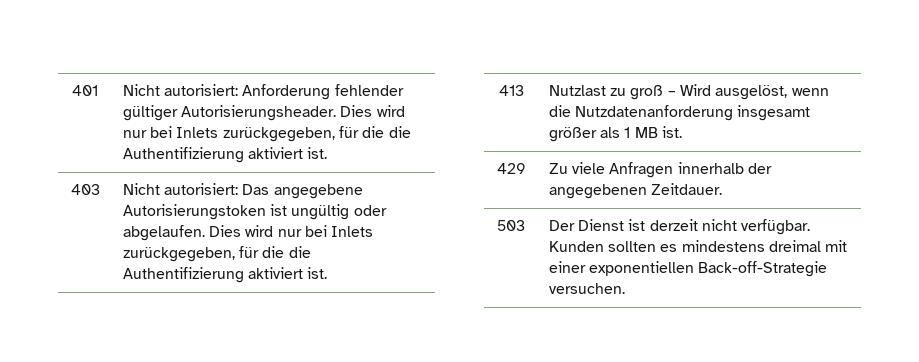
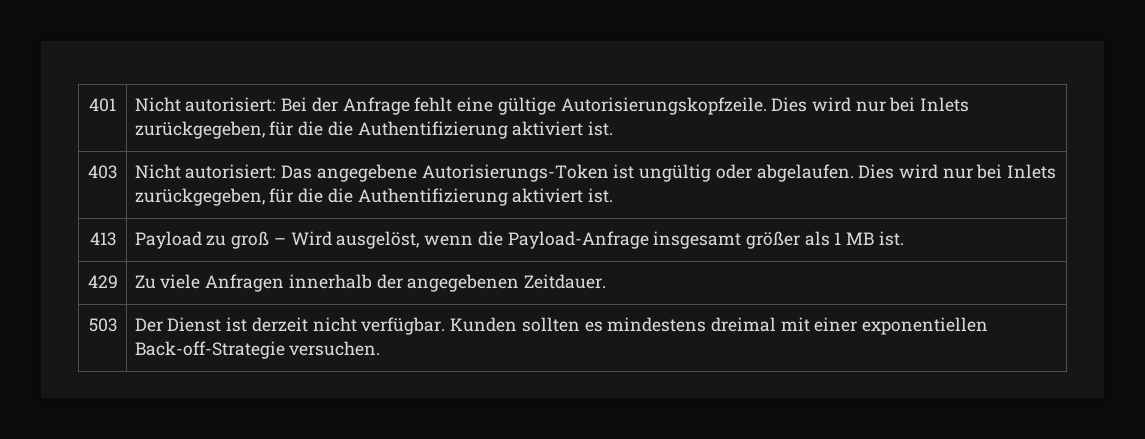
- 401 | Nicht autorisiert: Anforderung fehlender gültiger Autorisierungsheader. Dies wird nur bei Inlets zurückgegeben, für die die Authentifizierung aktiviert ist.
+ 401 | Nicht autorisiert: Bei der Anfrage fehlt eine gültige Autorisierungskopfzeile. Dies wird nur bei Inlets zurückgegeben, für die die Authentifizierung aktiviert ist.
- 403 | Nicht autorisiert: Das angegebene Autorisierungstoken ist ungültig oder abgelaufen. Dies wird nur bei Inlets zurückgegeben, für die die Authentifizierung aktiviert ist.
+ 403 | Nicht autorisiert: Das angegebene Autorisierungs-Token ist ungültig oder abgelaufen. Dies wird nur bei Inlets zurückgegeben, für die die Authentifizierung aktiviert ist.
- 413 | Nutzlast zu groß – Wird ausgelöst, wenn die Nutzdatenanforderung insgesamt größer als 1 MB ist.
+ 413 | Payload zu groß – Wird ausgelöst, wenn die Payload-Anfrage insgesamt größer als 1 MB ist.

